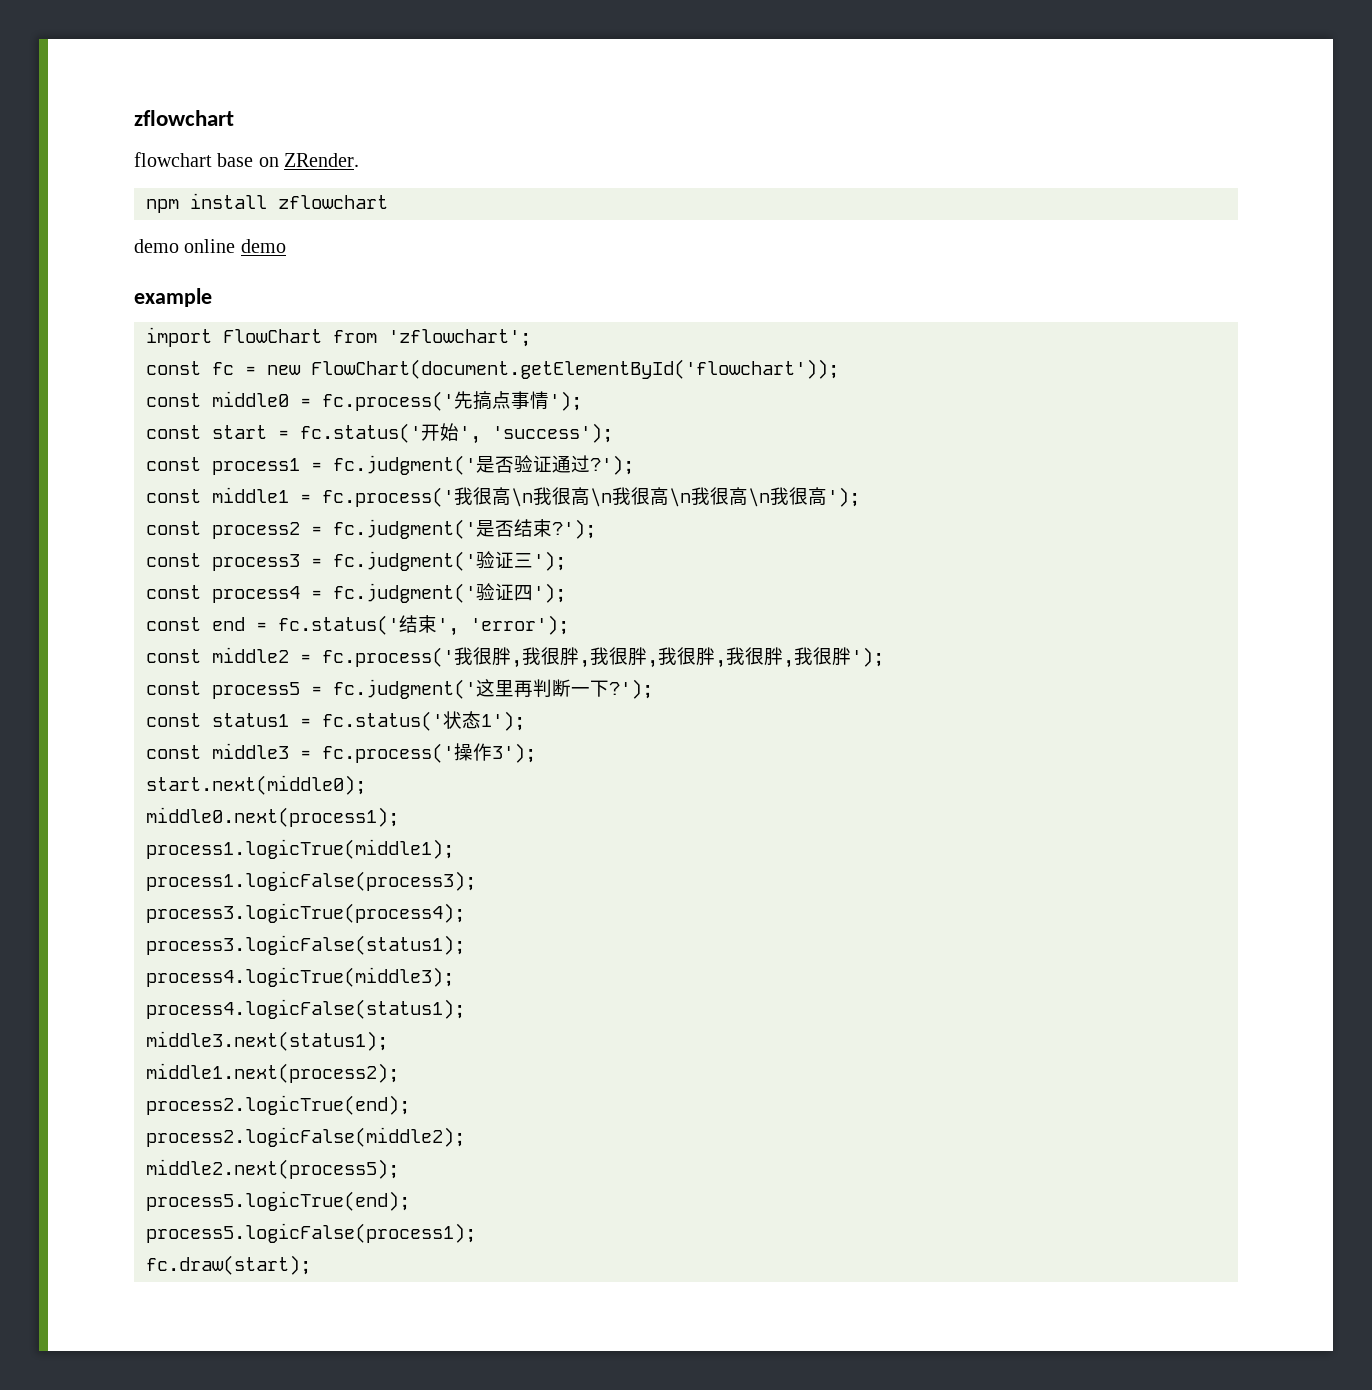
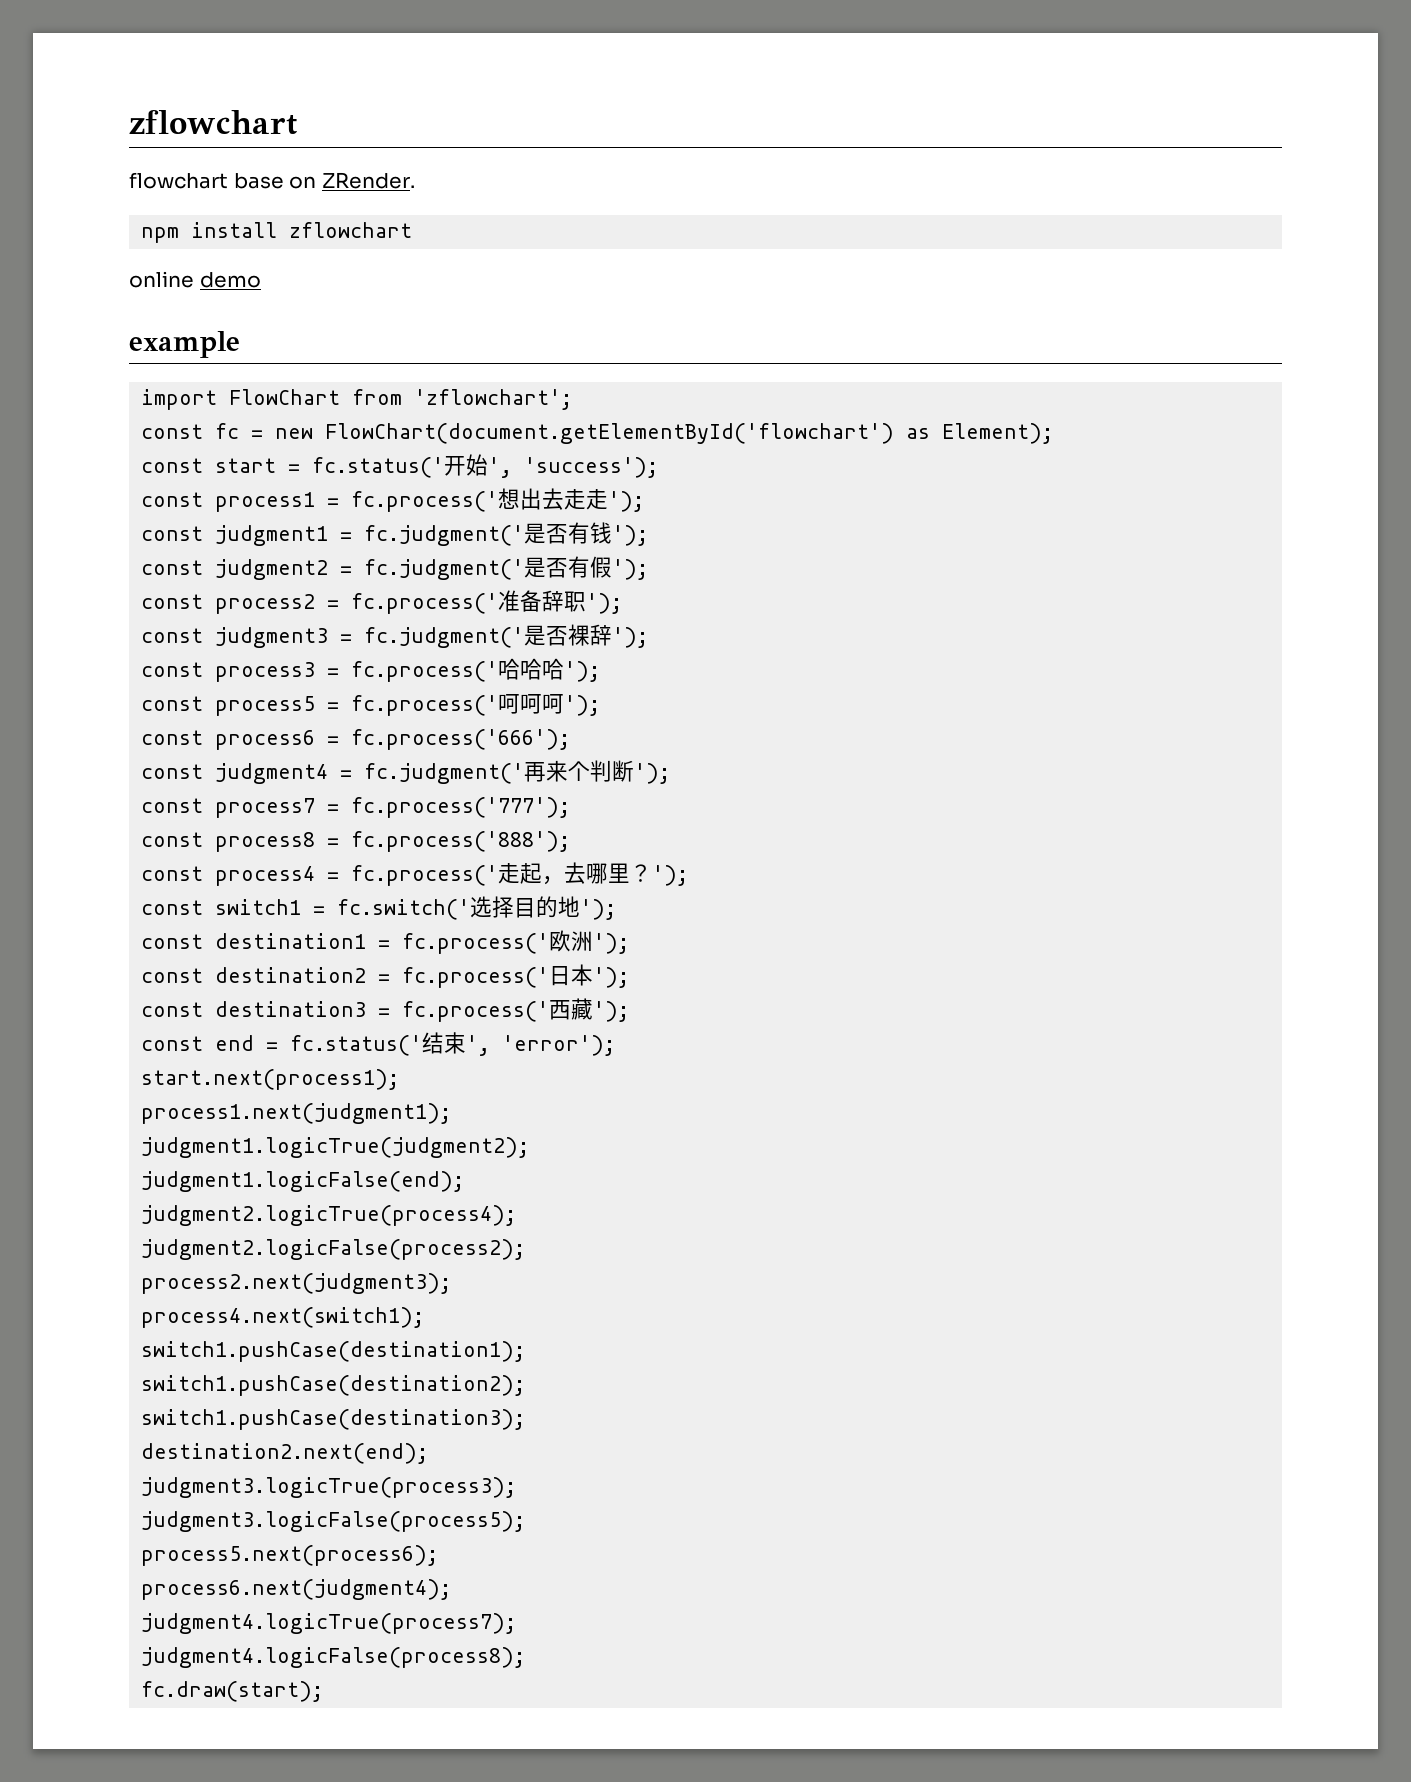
- demo online demo
+ online demo
- const fc = new FlowChart(document.getElementById('flowchart'));
- const middle0 = fc.process('先搞点事情');
+ const fc = new FlowChart(document.getElementById('flowchart') as Element);
- const process1 = fc.judgment('是否验证通过?');
- const middle1 = fc.process('我很高\n我很高\n我很高\n我很高\n我很高');
- const process2 = fc.judgment('是否结束?');
- const process3 = fc.judgment('验证三');
- const process4 = fc.judgment('验证四');
+ const process1 = fc.process('想出去走走');
+ const judgment1 = fc.judgment('是否有钱');
+ const judgment2 = fc.judgment('是否有假');
+ const process2 = fc.process('准备辞职');
+ const judgment3 = fc.judgment('是否裸辞');
+ const process3 = fc.process('哈哈哈');
+ const process5 = fc.process('呵呵呵');
+ const process6 = fc.process('666');
+ const judgment4 = fc.judgment('再来个判断');
+ const process7 = fc.process('777');
+ const process8 = fc.process('888');
+ const process4 = fc.process('走起，去哪里？');
+ const switch1 = fc.switch('选择目的地');
+ const destination1 = fc.process('欧洲');
+ const destination2 = fc.process('日本');
+ const destination3 = fc.process('西藏');
- const middle2 = fc.process('我很胖,我很胖,我很胖,我很胖,我很胖,我很胖');
- const process5 = fc.judgment('这里再判断一下?');
- const status1 = fc.status('状态1');
- const middle3 = fc.process('操作3');
- start.next(middle0);
- middle0.next(process1);
- process1.logicTrue(middle1);
- process1.logicFalse(process3);
- process3.logicTrue(process4);
- process3.logicFalse(status1);
- process4.logicTrue(middle3);
- process4.logicFalse(status1);
- middle3.next(status1);
- middle1.next(process2);
- process2.logicTrue(end);
- process2.logicFalse(middle2);
- middle2.next(process5);
- process5.logicTrue(end);
- process5.logicFalse(process1);
+ start.next(process1);
+ process1.next(judgment1);
+ judgment1.logicTrue(judgment2);
+ judgment1.logicFalse(end);
+ judgment2.logicTrue(process4);
+ judgment2.logicFalse(process2);
+ process2.next(judgment3);
+ process4.next(switch1);
+ switch1.pushCase(destination1);
+ switch1.pushCase(destination2);
+ switch1.pushCase(destination3);
+ destination2.next(end);
+ judgment3.logicTrue(process3);
+ judgment3.logicFalse(process5);
+ process5.next(process6);
+ process6.next(judgment4);
+ judgment4.logicTrue(process7);
+ judgment4.logicFalse(process8);

